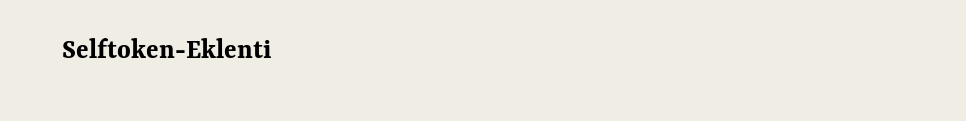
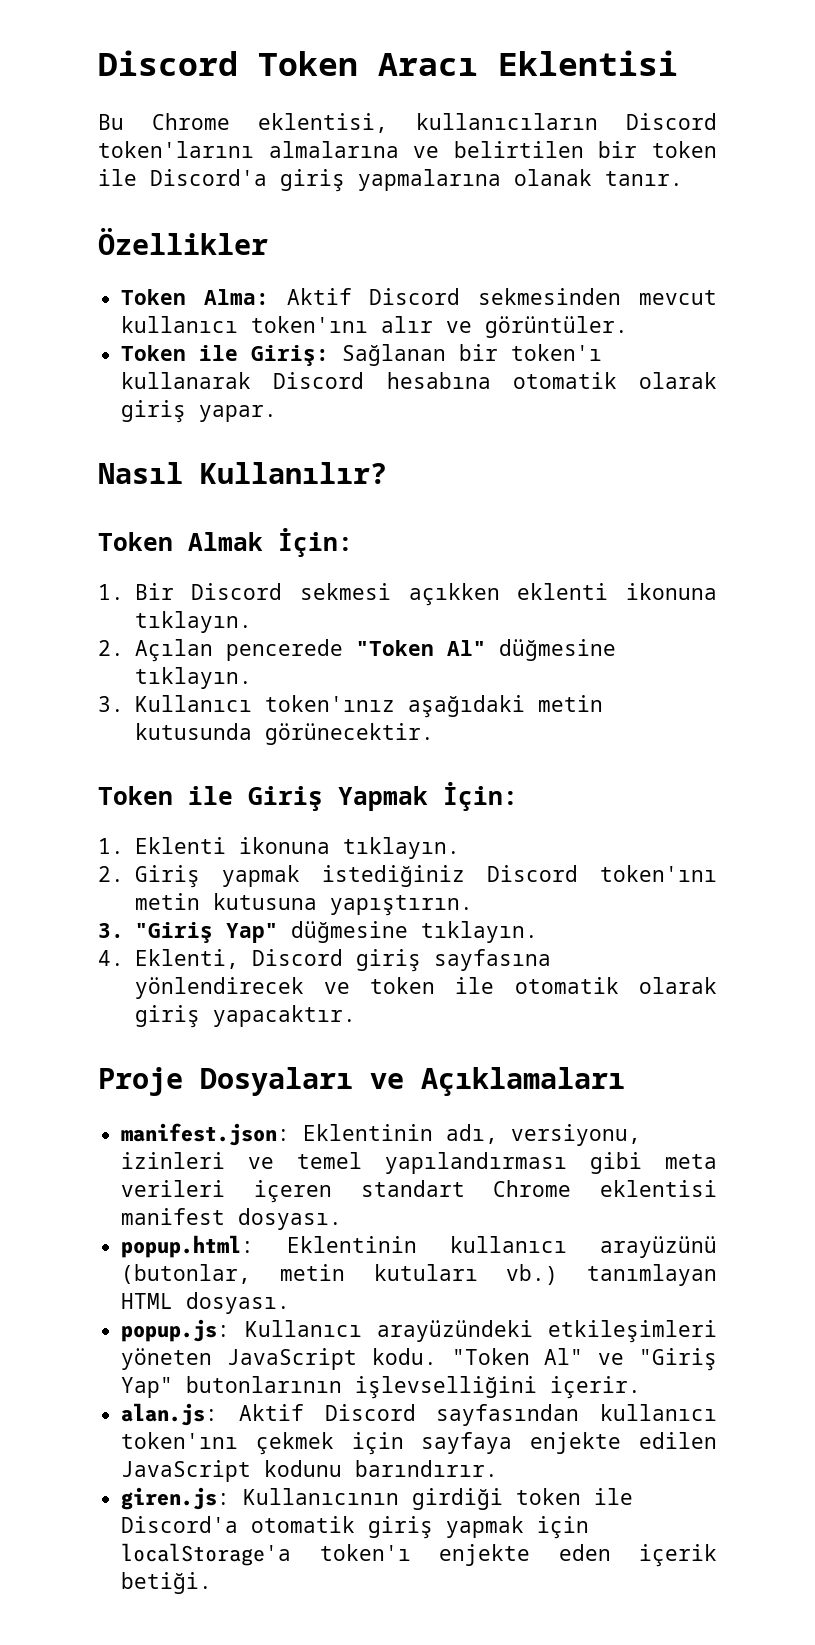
- Selftoken-Eklenti
+ Discord Token Aracı Eklentisi
+ Bu Chrome eklentisi, kullanıcıların Discord token'larını almalarına ve belirtilen bir token ile Discord'a giriş yapmalarına olanak tanır.
+ Özellikler
+ Token Alma: Aktif Discord sekmesinden mevcut kullanıcı token'ını alır ve görüntüler.
+ Token ile Giriş: Sağlanan bir token'ı kullanarak Discord hesabına otomatik olarak giriş yapar.
+ Nasıl Kullanılır?
+ Token Almak İçin:
+ 1. Bir Discord sekmesi açıkken eklenti ikonuna tıklayın.
+ 2. Açılan pencerede "Token Al" düğmesine tıklayın.
+ 3. Kullanıcı token'ınız aşağıdaki metin kutusunda görünecektir.
+ Token ile Giriş Yapmak İçin:
+ 1. Eklenti ikonuna tıklayın.
+ 2. Giriş yapmak istediğiniz Discord token'ını metin kutusuna yapıştırın.
+ 3. "Giriş Yap" düğmesine tıklayın.
+ 4. Eklenti, Discord giriş sayfasına yönlendirecek ve token ile otomatik olarak giriş yapacaktır.
+ Proje Dosyaları ve Açıklamaları
+ manifest.json: Eklentinin adı, versiyonu, izinleri ve temel yapılandırması gibi meta verileri içeren standart Chrome eklentisi manifest dosyası.
+ popup.html: Eklentinin kullanıcı arayüzünü (butonlar, metin kutuları vb.) tanımlayan HTML dosyası.
+ popup.js: Kullanıcı arayüzündeki etkileşimleri yöneten JavaScript kodu. "Token Al" ve "Giriş Yap" butonlarının işlevselliğini içerir.
+ alan.js: Aktif Discord sayfasından kullanıcı token'ını çekmek için sayfaya enjekte edilen JavaScript kodunu barındırır.
+ giren.js: Kullanıcının girdiği token ile Discord'a otomatik giriş yapmak için localStorage'a token'ı enjekte eden içerik betiği.

